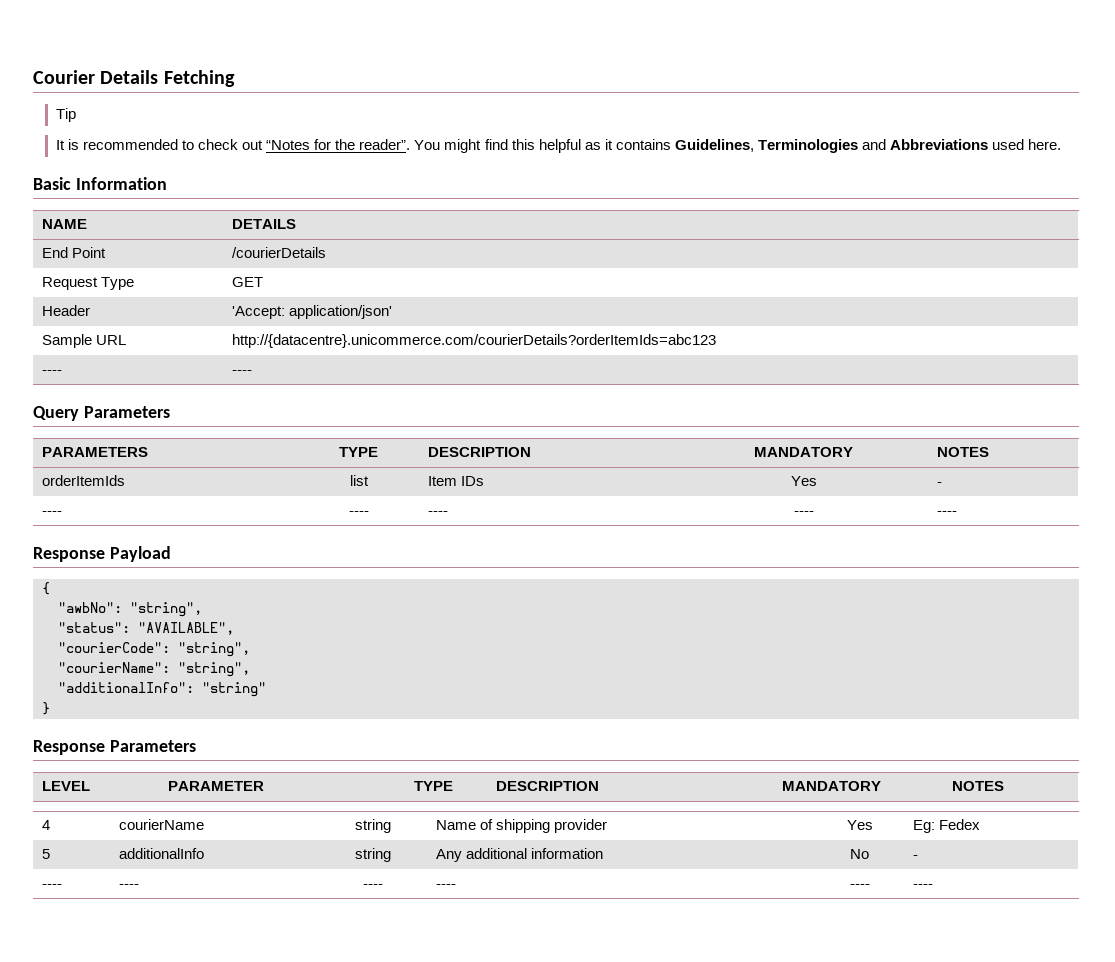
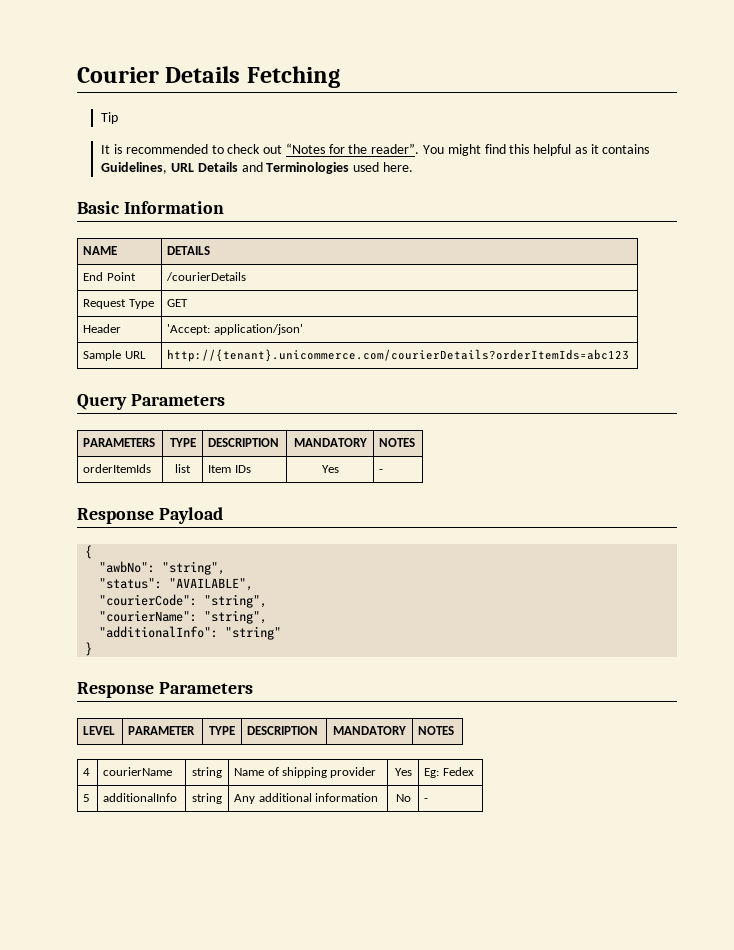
- You might find this helpful as it contains Guidelines, Terminologies and Abbreviations used here.
+ You might find this helpful as it contains Guidelines, URL Details and Terminologies used here.
- Sample URL | http://{datacentre}.unicommerce.com/courierDetails?orderItemIds=abc123
- ---- | ----
+ Sample URL | http://{tenant}.unicommerce.com/courierDetails?orderItemIds=abc123
  orderItemIds | list | Item IDs | Yes | -
- ---- | ---- | ---- | ---- | ----
- ---- | ---- | ---- | ---- | ---- | ----

